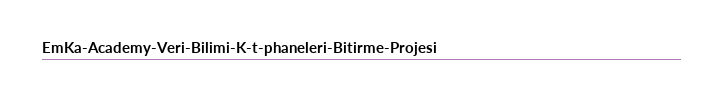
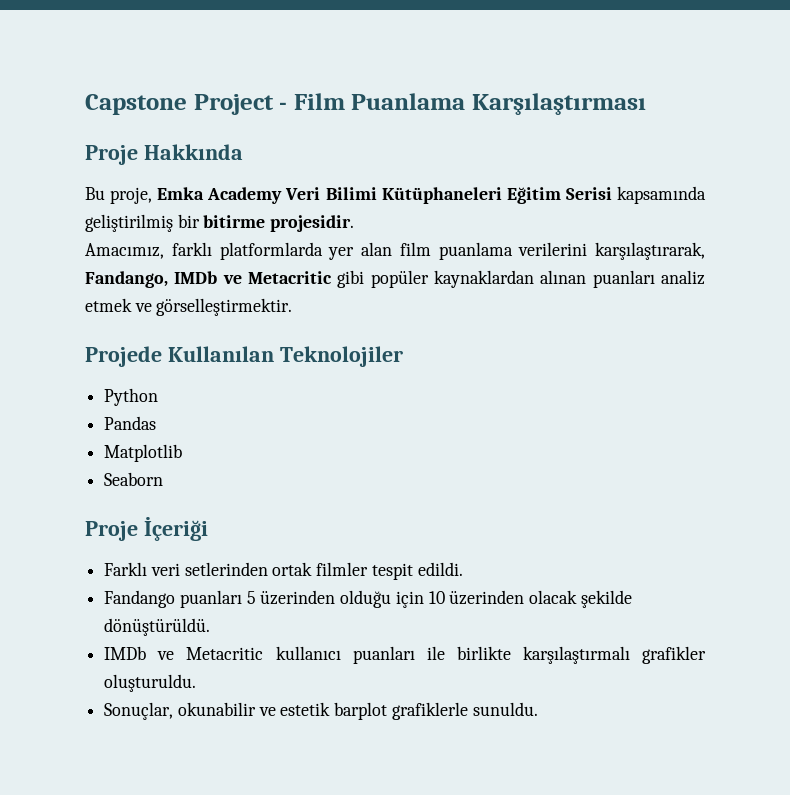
- EmKa-Academy-Veri-Bilimi-K-t-phaneleri-Bitirme-Projesi
+ Capstone Project - Film Puanlama Karşılaştırması
+ Proje Hakkında
+ Bu proje, Emka Academy Veri Bilimi Kütüphaneleri Eğitim Serisi kapsamında geliştirilmiş bir bitirme projesidir.
+ Amacımız, farklı platformlarda yer alan film puanlama verilerini karşılaştırarak, Fandango, IMDb ve Metacritic gibi popüler kaynaklardan alınan puanları analiz etmek ve görselleştirmektir.
+ Projede Kullanılan Teknolojiler
+ Python
+ Pandas
+ Matplotlib
+ Seaborn
+ Proje İçeriği
+ Farklı veri setlerinden ortak filmler tespit edildi.
+ Fandango puanları 5 üzerinden olduğu için 10 üzerinden olacak şekilde dönüştürüldü.
+ IMDb ve Metacritic kullanıcı puanları ile birlikte karşılaştırmalı grafikler oluşturuldu.
+ Sonuçlar, okunabilir ve estetik barplot grafiklerle sunuldu.

